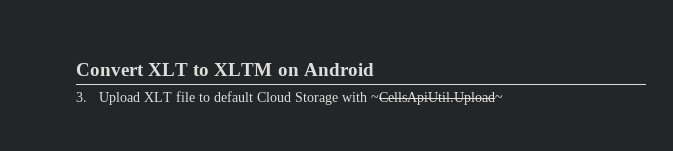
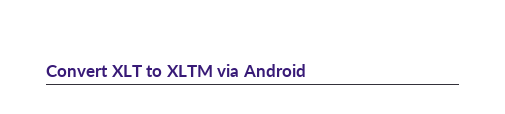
- Convert XLT to XLTM on Android
+ Convert XLT to XLTM via Android
- 3. Upload XLT file to default Cloud Storage with ~CellsApiUtil.Upload~

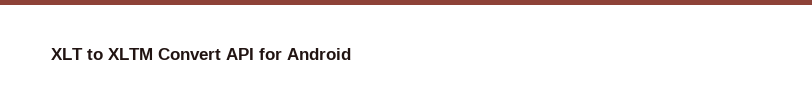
- Convert XLT to XLTM via Android
+ XLT to XLTM Convert API for Android

